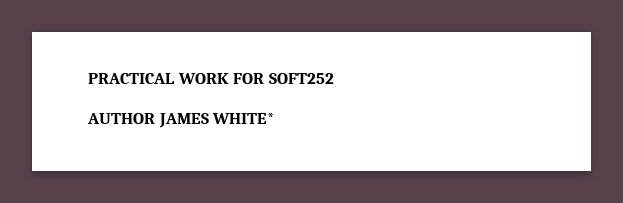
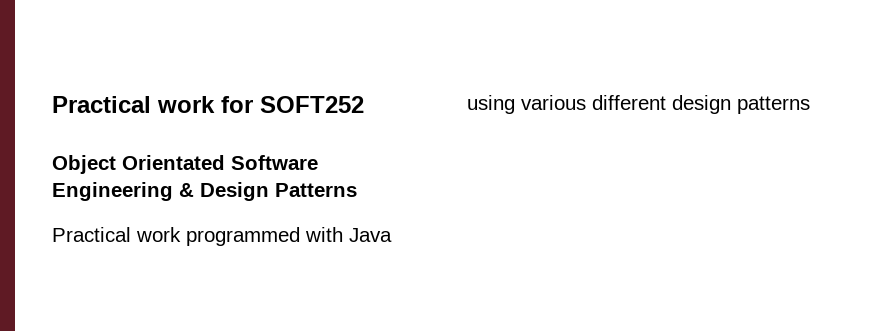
- PRACTICAL WORK FOR SOFT252
- AUTHOR JAMES WHITE*
+ Practical work for SOFT252
+ Object Orientated Software Engineering & Design Patterns
+ Practical work programmed with Java using various different design patterns

